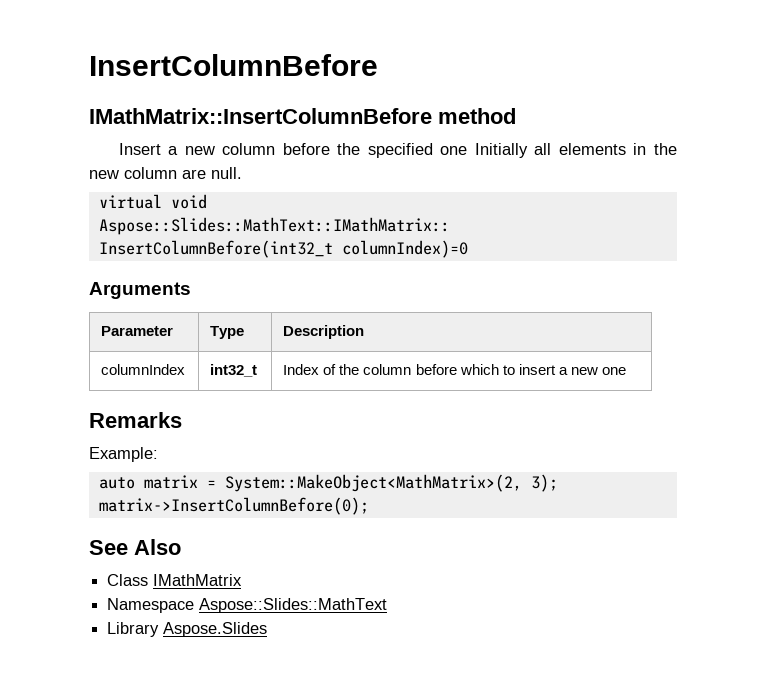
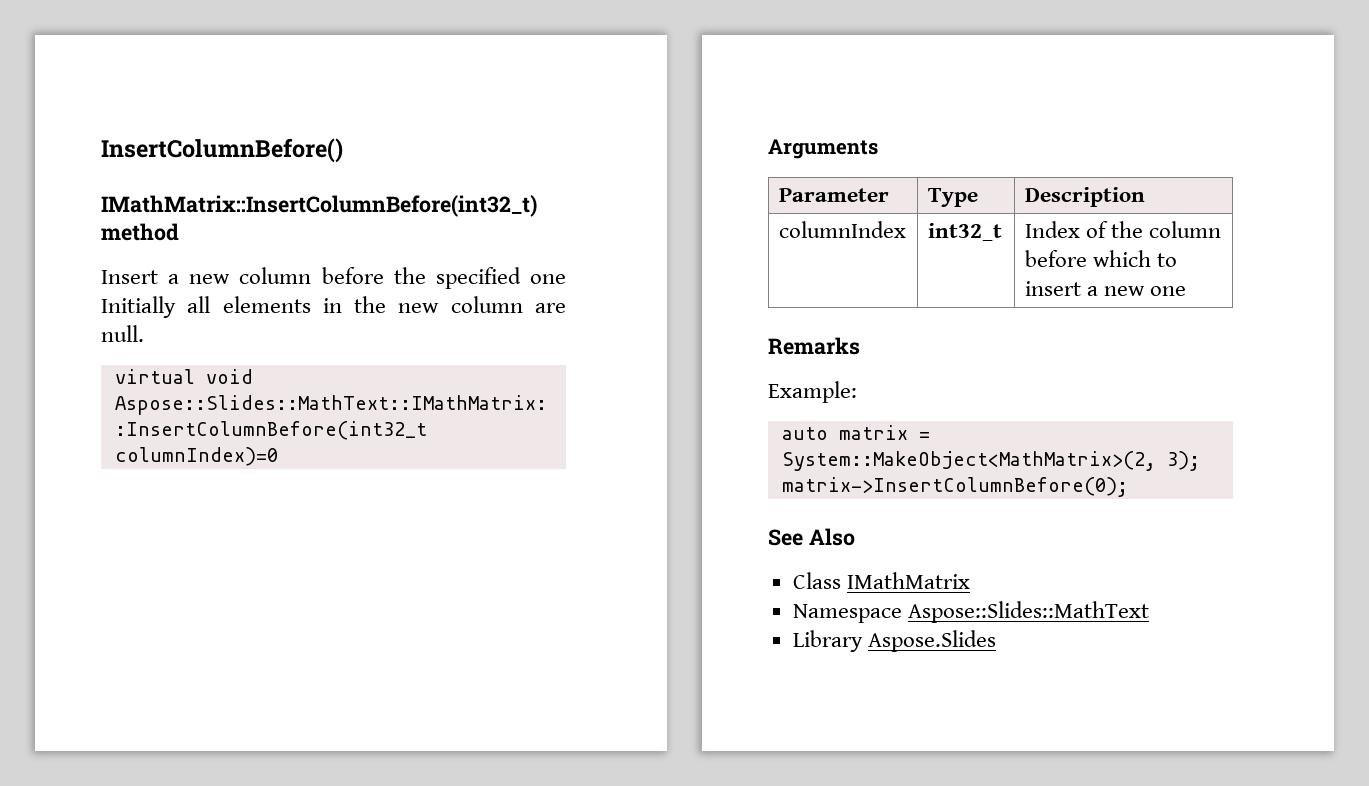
- InsertColumnBefore
- IMathMatrix::InsertColumnBefore method
+ InsertColumnBefore()
+ IMathMatrix::InsertColumnBefore(int32_t) method

